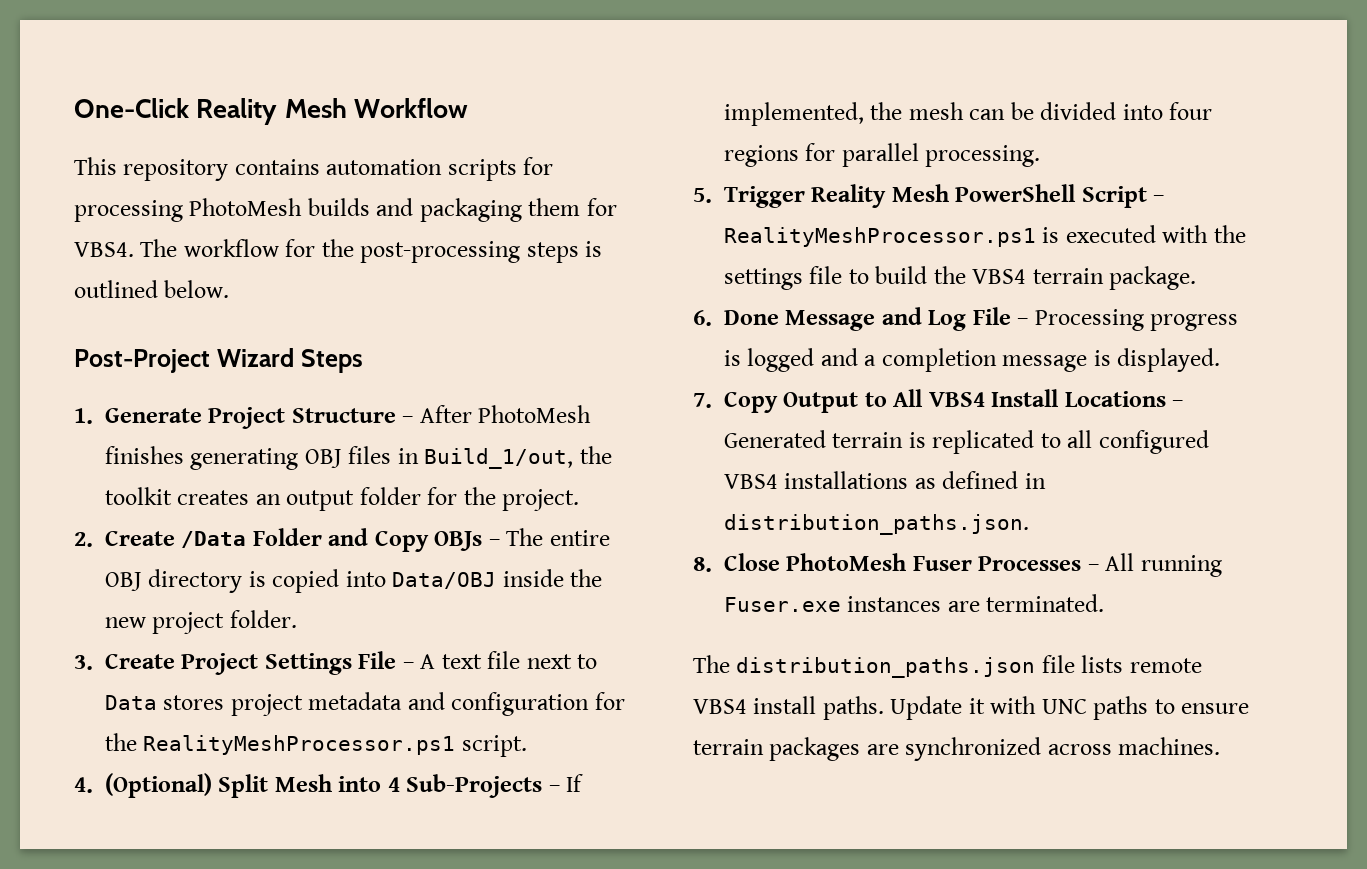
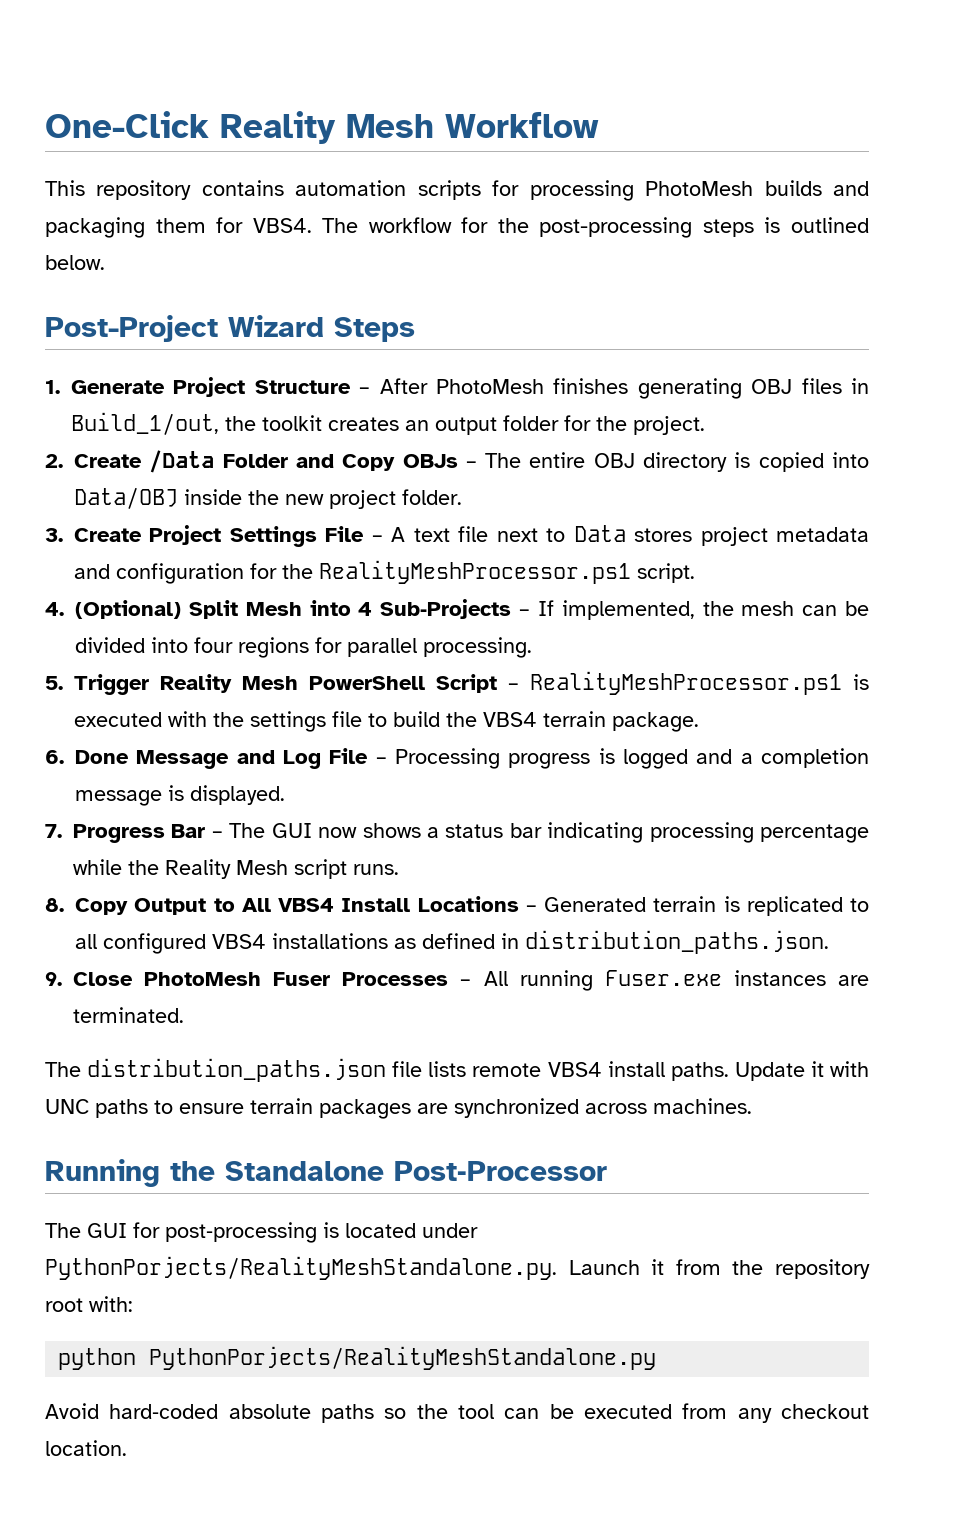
- 7. Copy Output to All VBS4 Install Locations – Generated terrain is replicated to all configured VBS4 installations as defined in distribution_paths.json.
+ 7. Progress Bar – The GUI now shows a status bar indicating processing percentage while the Reality Mesh script runs.
+ 8. Copy Output to All VBS4 Install Locations – Generated terrain is replicated to all configured VBS4 installations as defined in distribution_paths.json.
- 8. Close PhotoMesh Fuser Processes – All running Fuser.exe instances are terminated.
+ 9. Close PhotoMesh Fuser Processes – All running Fuser.exe instances are terminated.
+ Running the Standalone Post‑Processor
+ The GUI for post‑processing is located under PythonPorjects/RealityMeshStandalone.py. Launch it from the repository root with:
+ python PythonPorjects/RealityMeshStandalone.py
+ Avoid hard‑coded absolute paths so the tool can be executed from any checkout location.

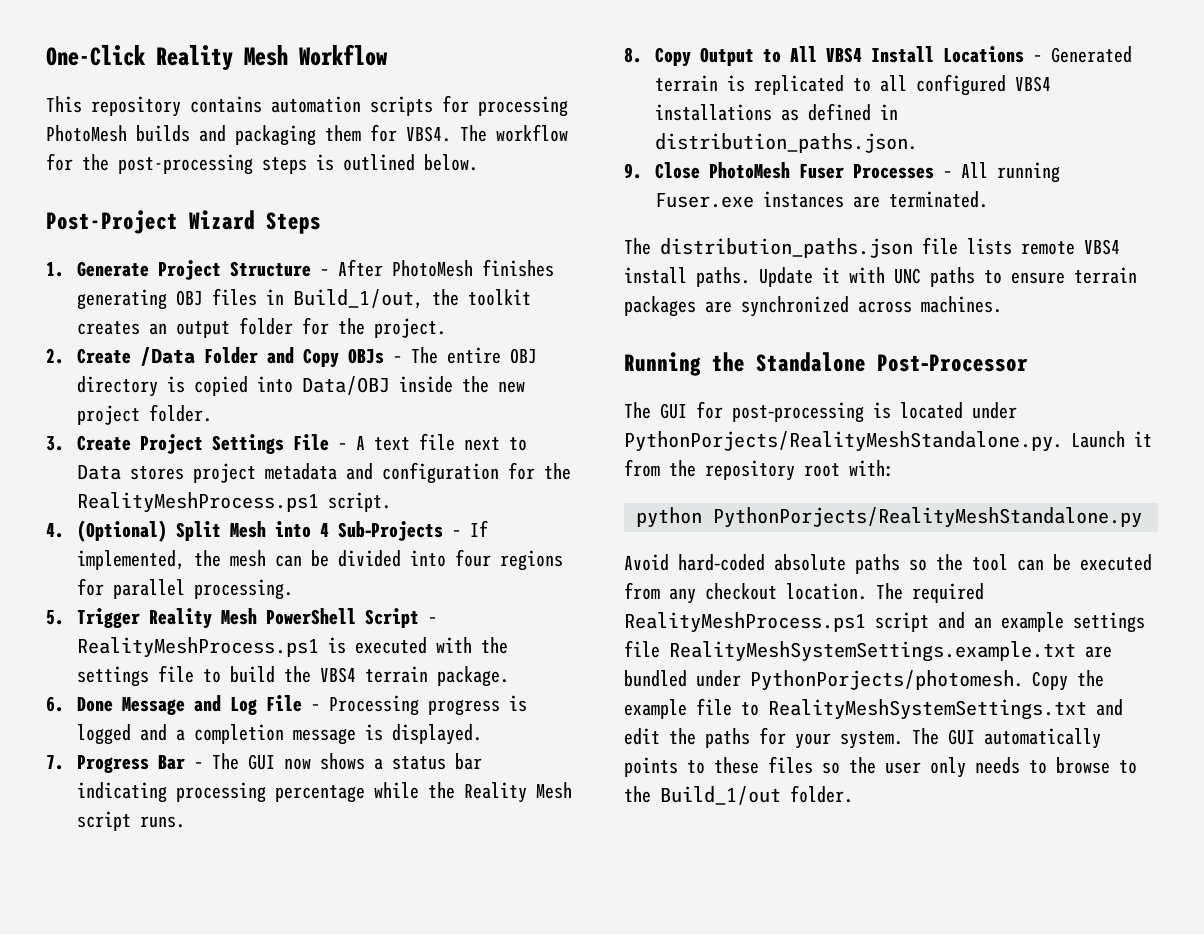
- 3. Create Project Settings File – A text file next to Data stores project metadata and configuration for the RealityMeshProcessor.ps1 script.
+ 3. Create Project Settings File – A text file next to Data stores project metadata and configuration for the RealityMeshProcess.ps1 script.
- 5. Trigger Reality Mesh PowerShell Script – RealityMeshProcessor.ps1 is executed with the settings file to build the VBS4 terrain package.
+ 5. Trigger Reality Mesh PowerShell Script – RealityMeshProcess.ps1 is executed with the settings file to build the VBS4 terrain package.
+ The required RealityMeshProcess.ps1 script and an example settings file RealityMeshSystemSettings.example.txt are bundled under PythonPorjects/photomesh. Copy the example file to RealityMeshSystemSettings.txt and edit the paths for your system. The GUI automatically points to these files so the user only needs to browse to the Build_1/out folder.

